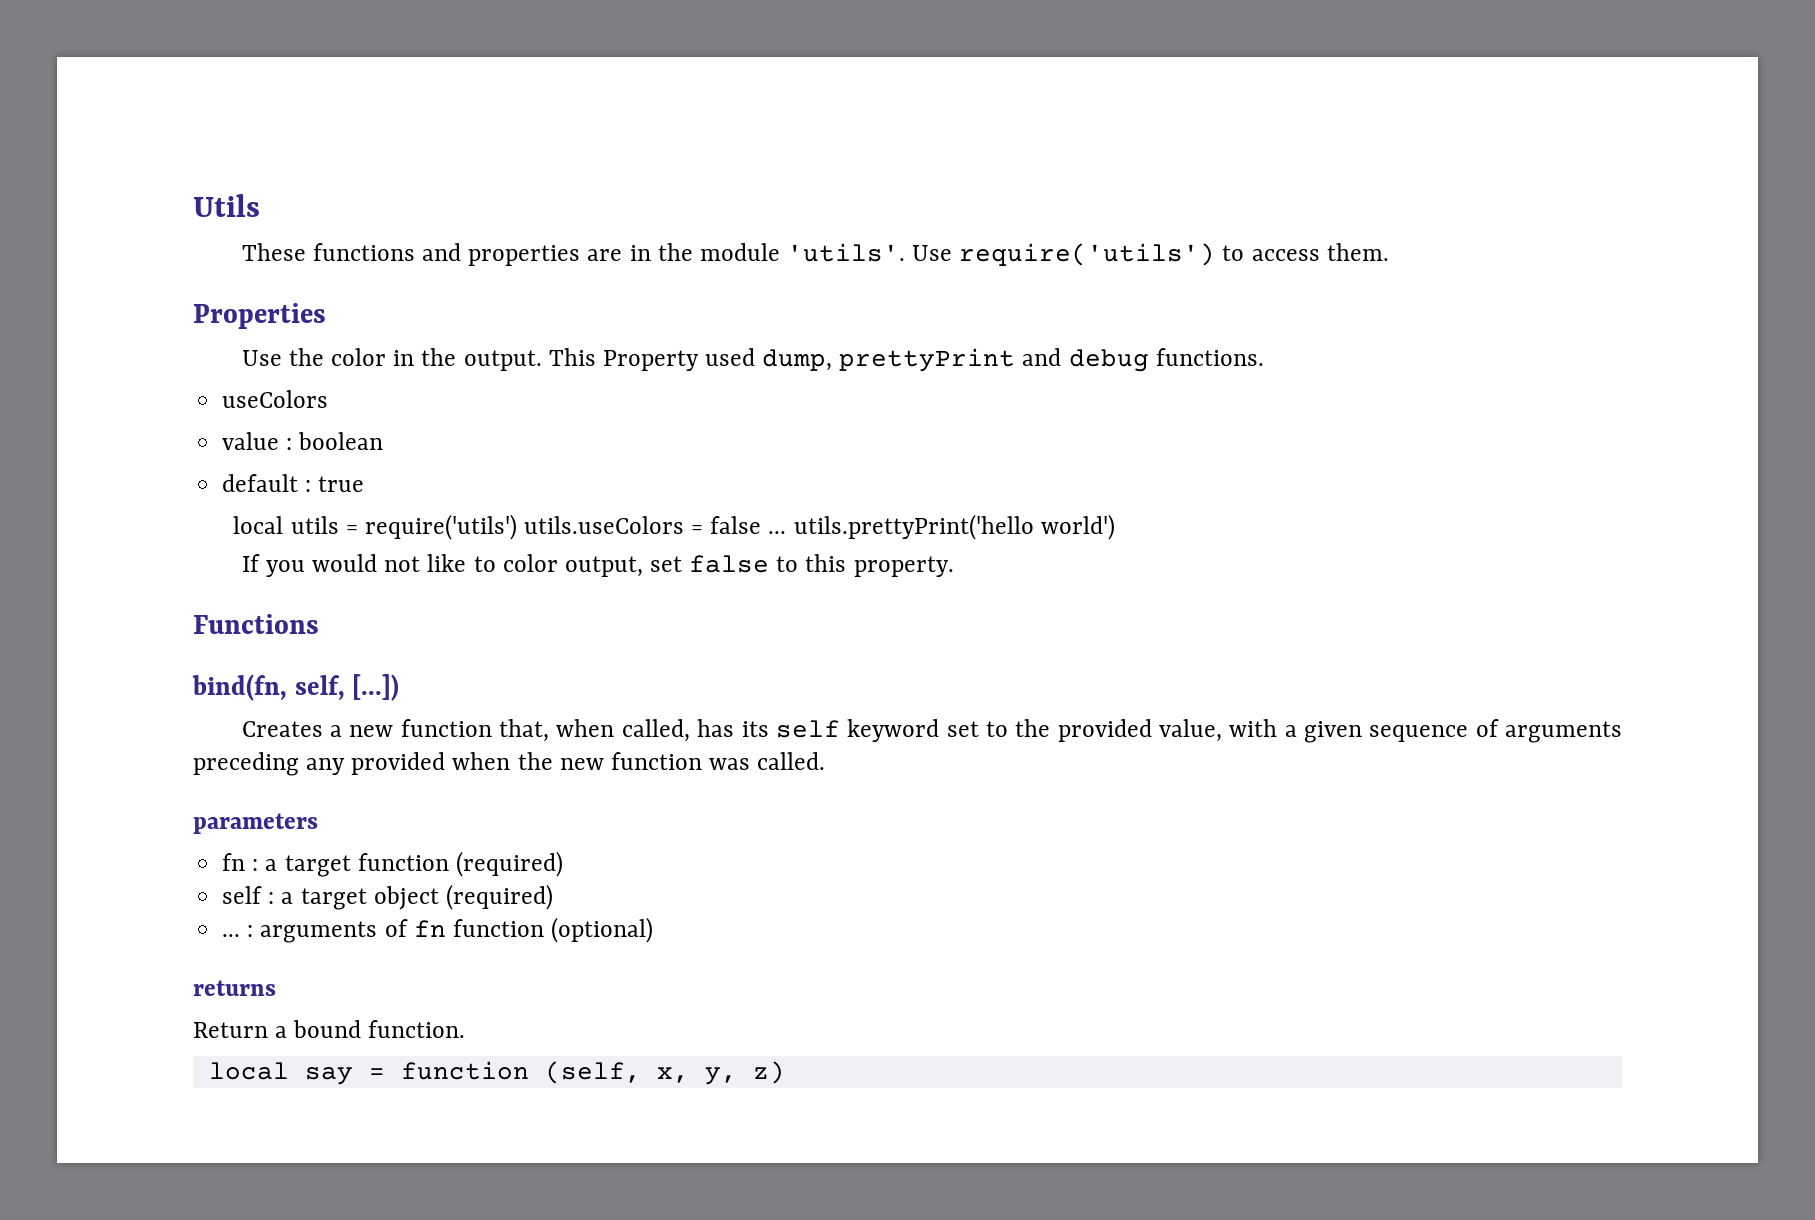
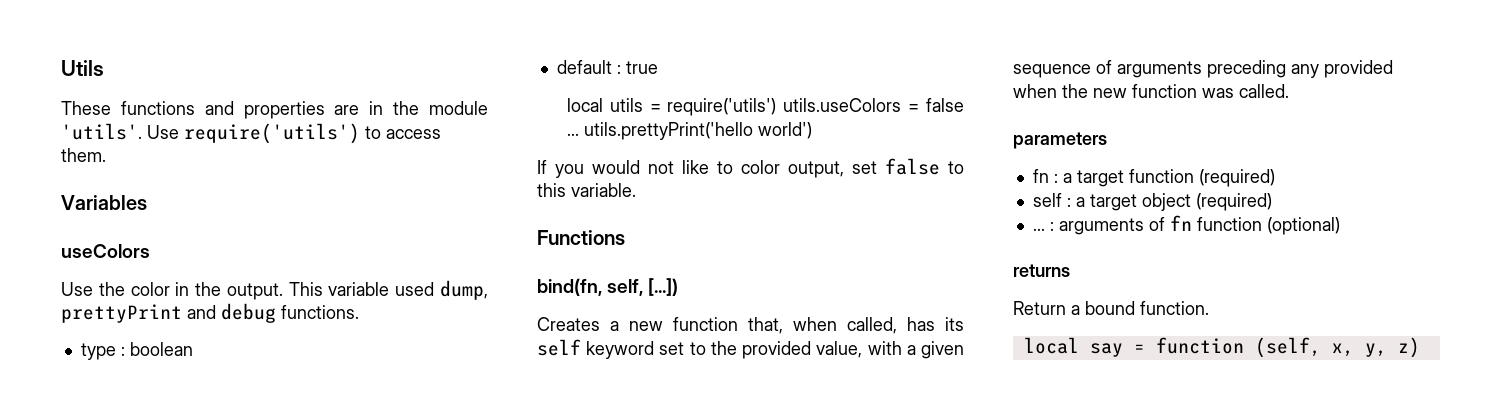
- Properties
+ Variables
+ useColors
- This Property used dump, prettyPrint and debug functions.
+ This variable used dump, prettyPrint and debug functions.
- useColors
- value : boolean
+ type : boolean
- If you would not like to color output, set false to this property.
+ If you would not like to color output, set false to this variable.

